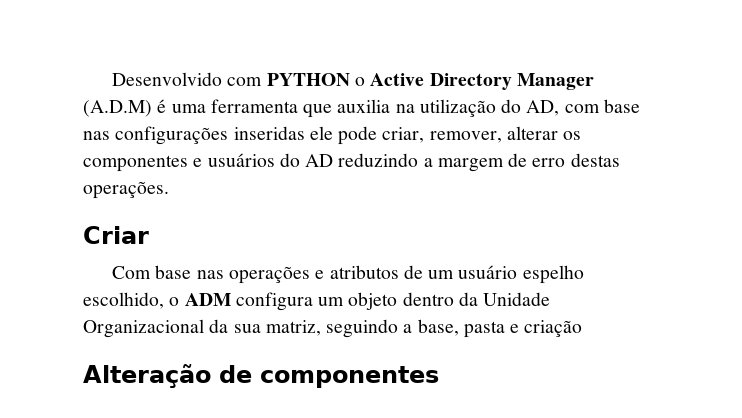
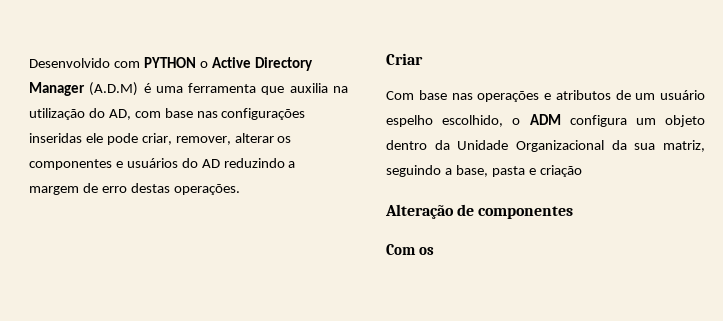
+ Com os

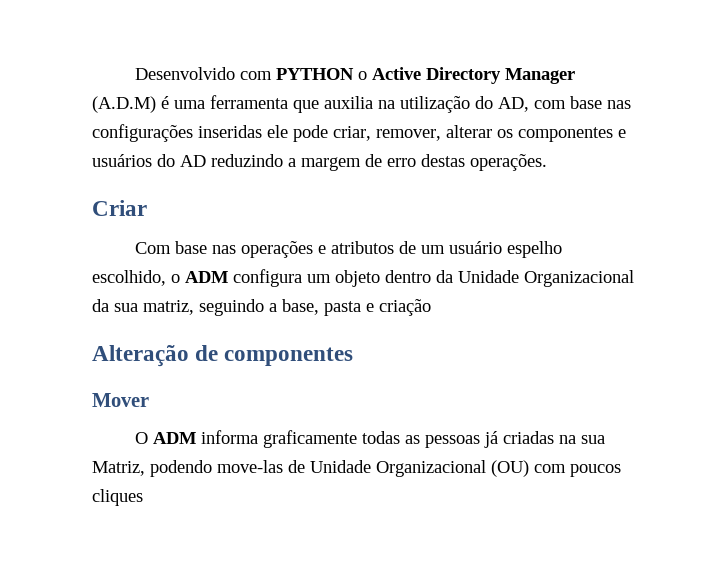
- Com os
+ Mover
+ O ADM informa graficamente todas as pessoas já criadas na sua Matriz, podendo move-las de Unidade Organizacional (OU) com poucos cliques

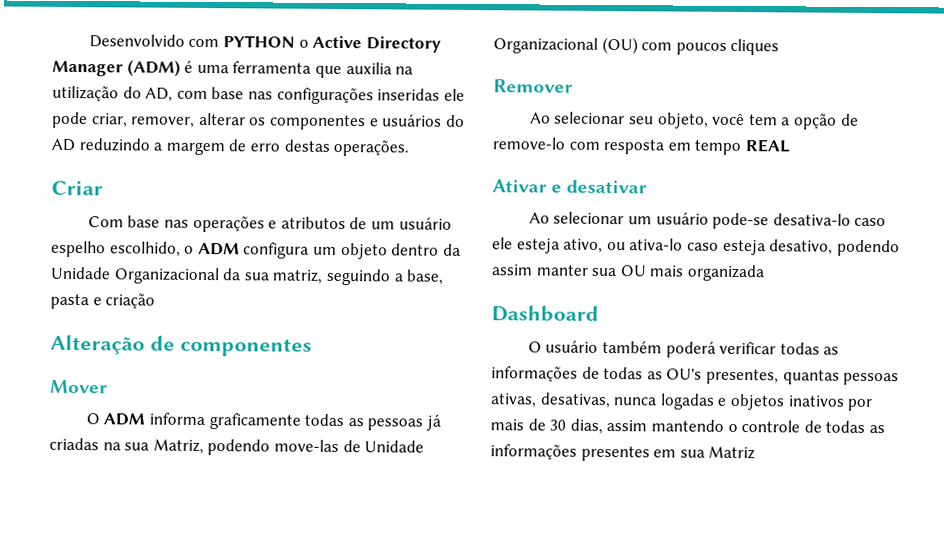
- Desenvolvido com PYTHON o Active Directory Manager (A.D.M) é uma ferramenta que auxilia na utilização do AD, com base nas configurações inseridas ele pode criar, remover, alterar os componentes e usuários do AD reduzindo a margem de erro destas operações.
+ Desenvolvido com PYTHON o Active Directory Manager (ADM) é uma ferramenta que auxilia na utilização do AD, com base nas configurações inseridas ele pode criar, remover, alterar os componentes e usuários do AD reduzindo a margem de erro destas operações.
+ Remover
+ Ao selecionar seu objeto, você tem a opção de remove-lo com resposta em tempo REAL
+ Ativar e desativar
+ Ao selecionar um usuário pode-se desativa-lo caso ele esteja ativo, ou ativa-lo caso esteja desativo, podendo assim manter sua OU mais organizada
+ Dashboard
+ O usuário também poderá verificar todas as informações de todas as OU's presentes, quantas pessoas ativas, desativas, nunca logadas e objetos inativos por mais de 30 dias, assim mantendo o controle de todas as informações presentes em sua Matriz

